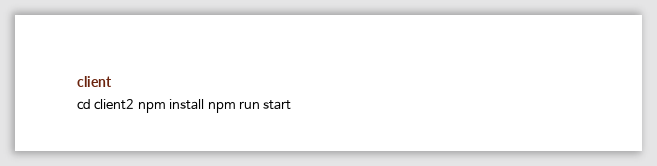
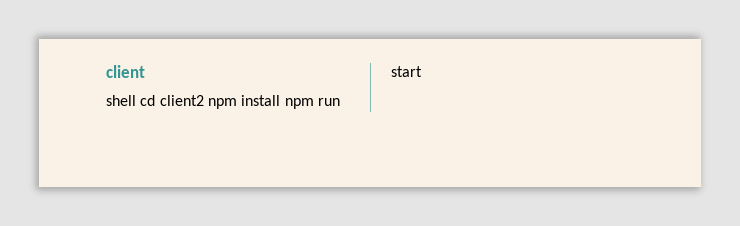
- cd client2 npm install npm run start
+ shell cd client2 npm install npm run start

